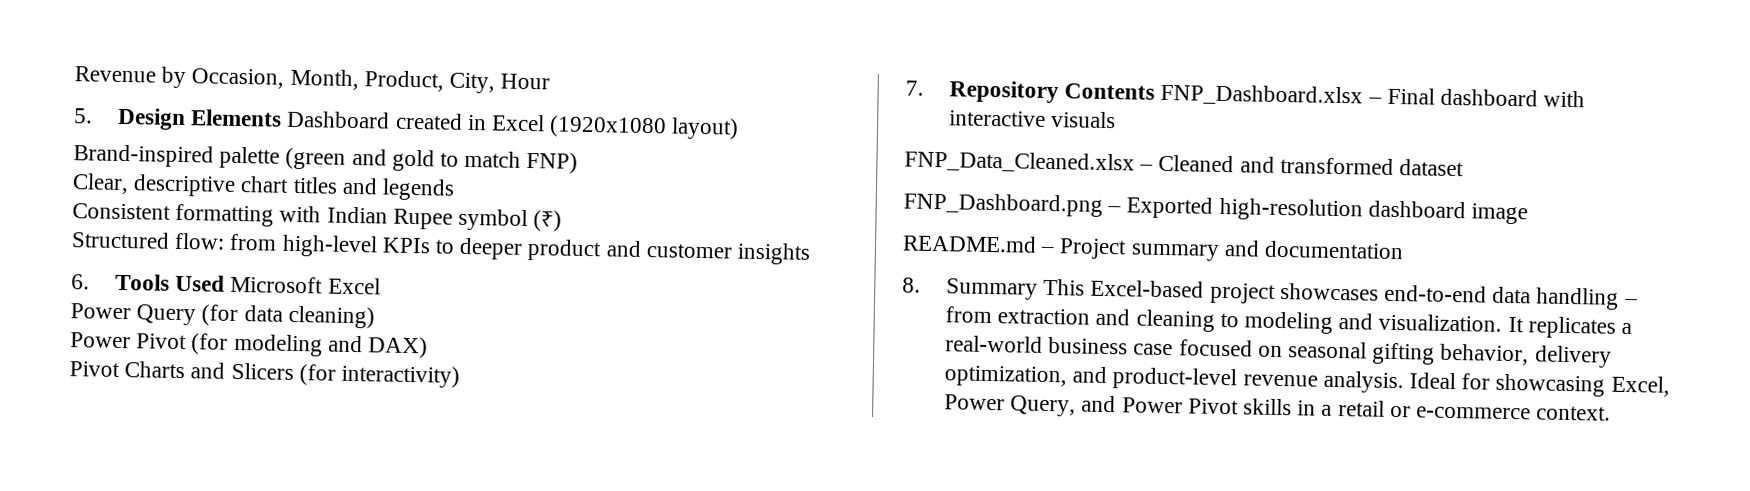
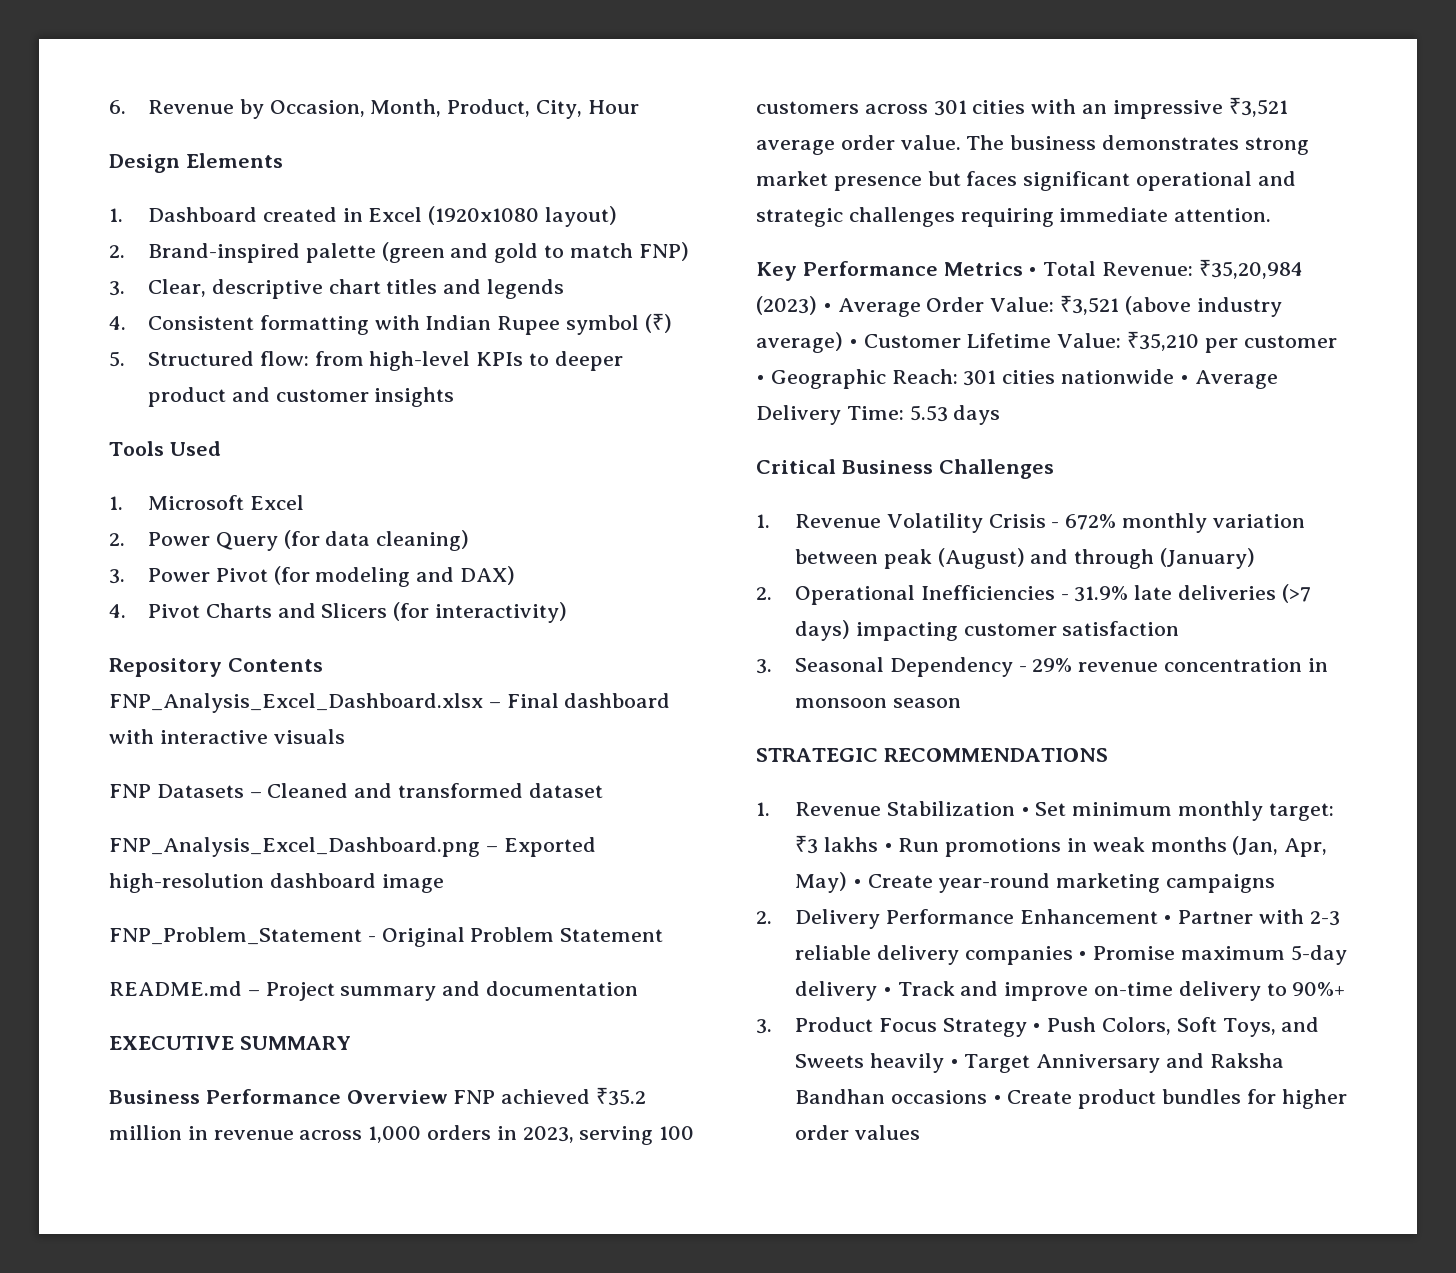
- Revenue by Occasion, Month, Product, City, Hour
+ 6. Revenue by Occasion, Month, Product, City, Hour
- 5. Design Elements Dashboard created in Excel (1920x1080 layout)
+ Design Elements
+ 1. Dashboard created in Excel (1920x1080 layout)
- Brand-inspired palette (green and gold to match FNP)
+ 2. Brand-inspired palette (green and gold to match FNP)
- Clear, descriptive chart titles and legends
+ 3. Clear, descriptive chart titles and legends
- Consistent formatting with Indian Rupee symbol (₹)
+ 4. Consistent formatting with Indian Rupee symbol (₹)
- Structured flow: from high-level KPIs to deeper product and customer insights
+ 5. Structured flow: from high-level KPIs to deeper product and customer insights
- 6. Tools Used Microsoft Excel
+ Tools Used
+ 1. Microsoft Excel
- Power Query (for data cleaning)
+ 2. Power Query (for data cleaning)
- Power Pivot (for modeling and DAX)
+ 3. Power Pivot (for modeling and DAX)
- Pivot Charts and Slicers (for interactivity)
+ 4. Pivot Charts and Slicers (for interactivity)
- 7. Repository Contents FNP_Dashboard.xlsx – Final dashboard with interactive visuals
+ Repository Contents FNP_Analysis_Excel_Dashboard.xlsx – Final dashboard with interactive visuals
- FNP_Data_Cleaned.xlsx – Cleaned and transformed dataset
+ FNP Datasets – Cleaned and transformed dataset
- FNP_Dashboard.png – Exported high-resolution dashboard image
+ FNP_Analysis_Excel_Dashboard.png – Exported high-resolution dashboard image
+ FNP_Problem_Statement - Original Problem Statement
- 8. Summary This Excel-based project showcases end-to-end data handling – from extraction and cleaning to modeling and visualization. It replicates a real-world business case focused on seasonal gifting behavior, delivery optimization, and product-level revenue analysis. Ideal for showcasing Excel, Power Query, and Power Pivot skills in a retail or e-commerce context.
+ EXECUTIVE SUMMARY
+ Business Performance Overview FNP achieved ₹35.2 million in revenue across 1,000 orders in 2023, serving 100 customers across 301 cities with an impressive ₹3,521 average order value. The business demonstrates strong market presence but faces significant operational and strategic challenges requiring immediate attention.
+ Key Performance Metrics • Total Revenue: ₹35,20,984 (2023) • Average Order Value: ₹3,521 (above industry average) • Customer Lifetime Value: ₹35,210 per customer • Geographic Reach: 301 cities nationwide • Average Delivery Time: 5.53 days
+ Critical Business Challenges
+ 1. Revenue Volatility Crisis - 672% monthly variation between peak (August) and through (January)
+ 2. Operational Inefficiencies - 31.9% late deliveries (>7 days) impacting customer satisfaction
+ 3. Seasonal Dependency - 29% revenue concentration in monsoon season
+ STRATEGIC RECOMMENDATIONS
+ 1. Revenue Stabilization • Set minimum monthly target: ₹3 lakhs • Run promotions in weak months (Jan, Apr, May) • Create year-round marketing campaigns
+ 2. Delivery Performance Enhancement • Partner with 2-3 reliable delivery companies • Promise maximum 5-day delivery • Track and improve on-time delivery to 90%+
+ 3. Product Focus Strategy • Push Colors, Soft Toys, and Sweets heavily • Target Anniversary and Raksha Bandhan occasions • Create product bundles for higher order values

